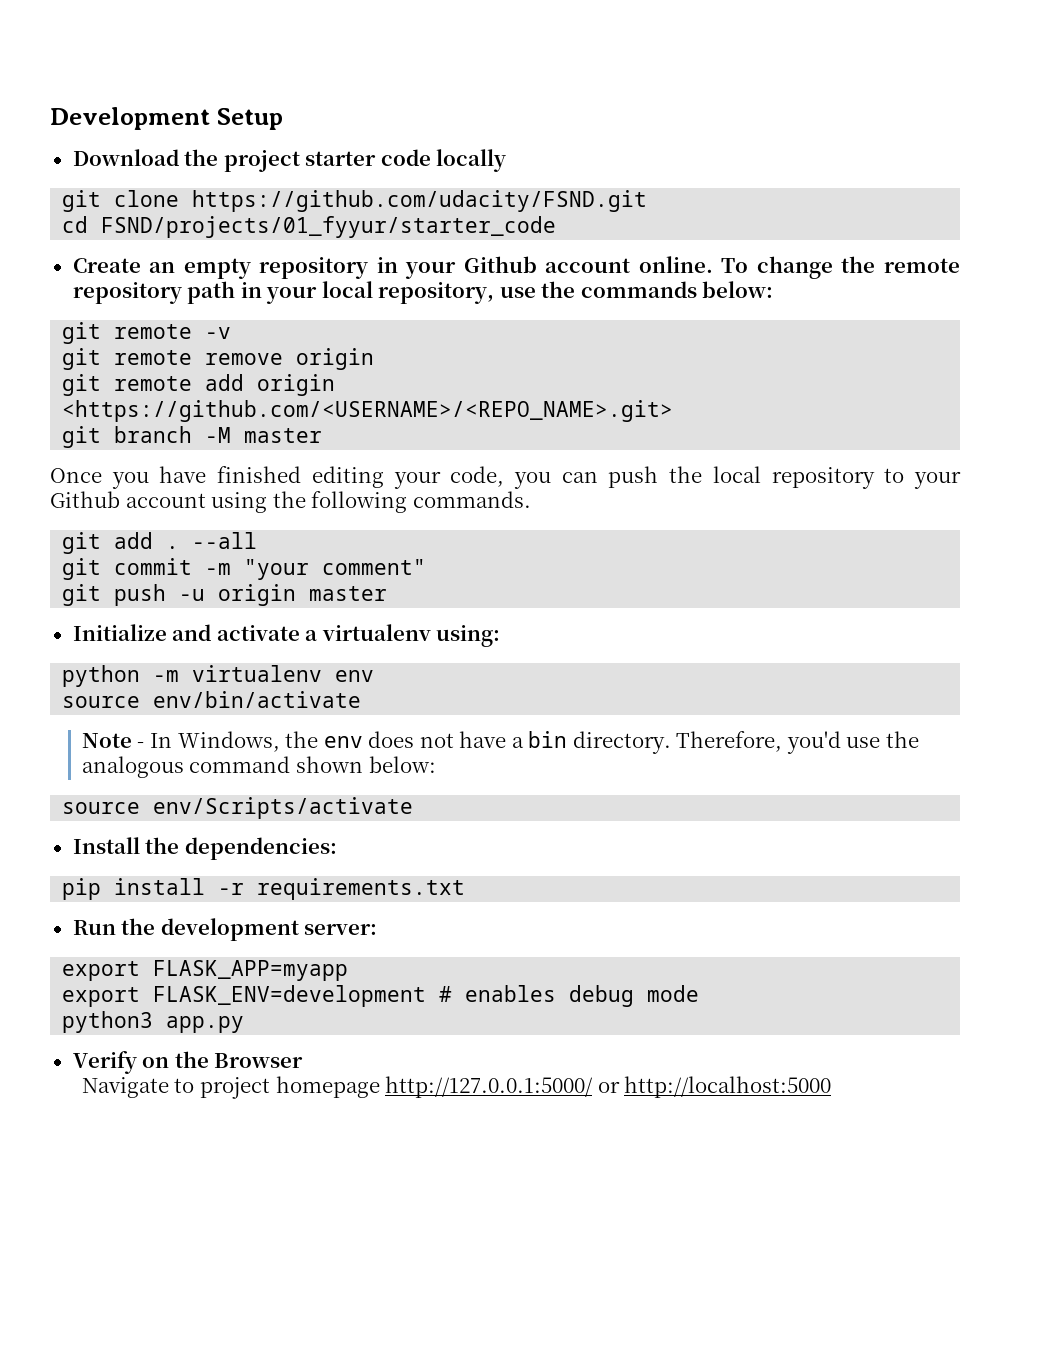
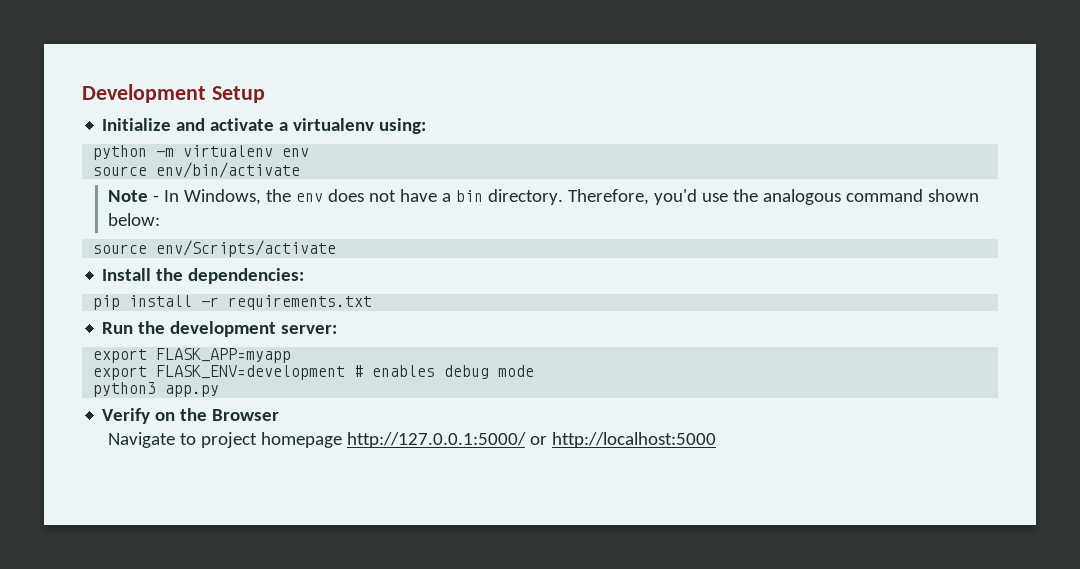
- Download the project starter code locally
- git clone https://github.com/udacity/FSND.git
- cd FSND/projects/01_fyyur/starter_code
- Create an empty repository in your Github account online. To change the remote repository path in your local repository, use the commands below:
- git remote -v
- git remote remove origin
- git remote add origin <https://github.com/<USERNAME>/<REPO_NAME>.git>
- git branch -M master
- Once you have finished editing your code, you can push the local repository to your Github account using the following commands.
- git add . --all
- git commit -m "your comment"
- git push -u origin master

